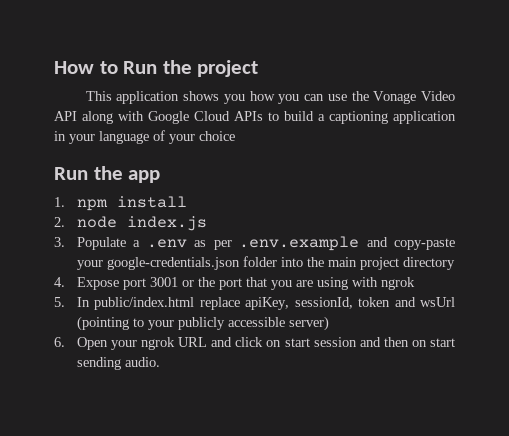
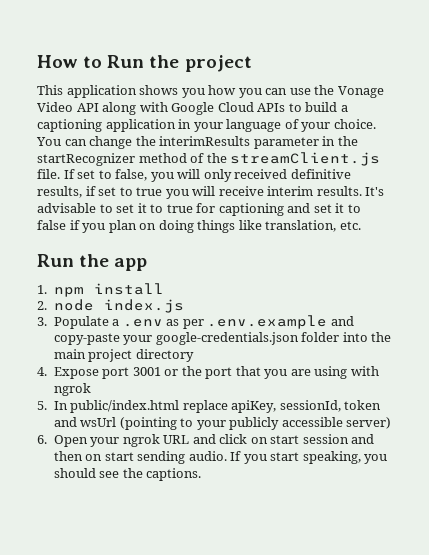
- This application shows you how you can use the Vonage Video API along with Google Cloud APIs to build a captioning application in your language of your choice
+ This application shows you how you can use the Vonage Video API along with Google Cloud APIs to build a captioning application in your language of your choice. You can change the interimResults parameter in the startRecognizer method of the streamClient.js file. If set to false, you will only received definitive results, if set to true you will receive interim results. It's advisable to set it to true for captioning and set it to false if you plan on doing things like translation, etc.
+ If you start speaking, you should see the captions.

